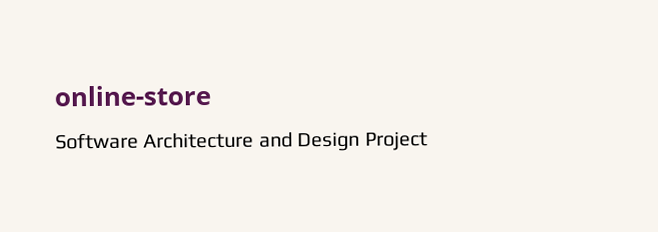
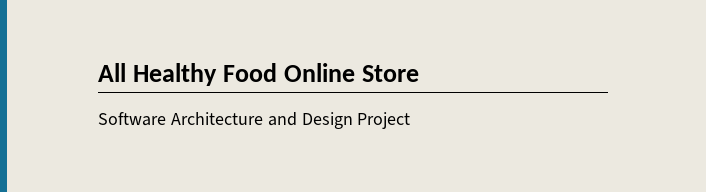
- online-store
+ All Healthy Food Online Store

